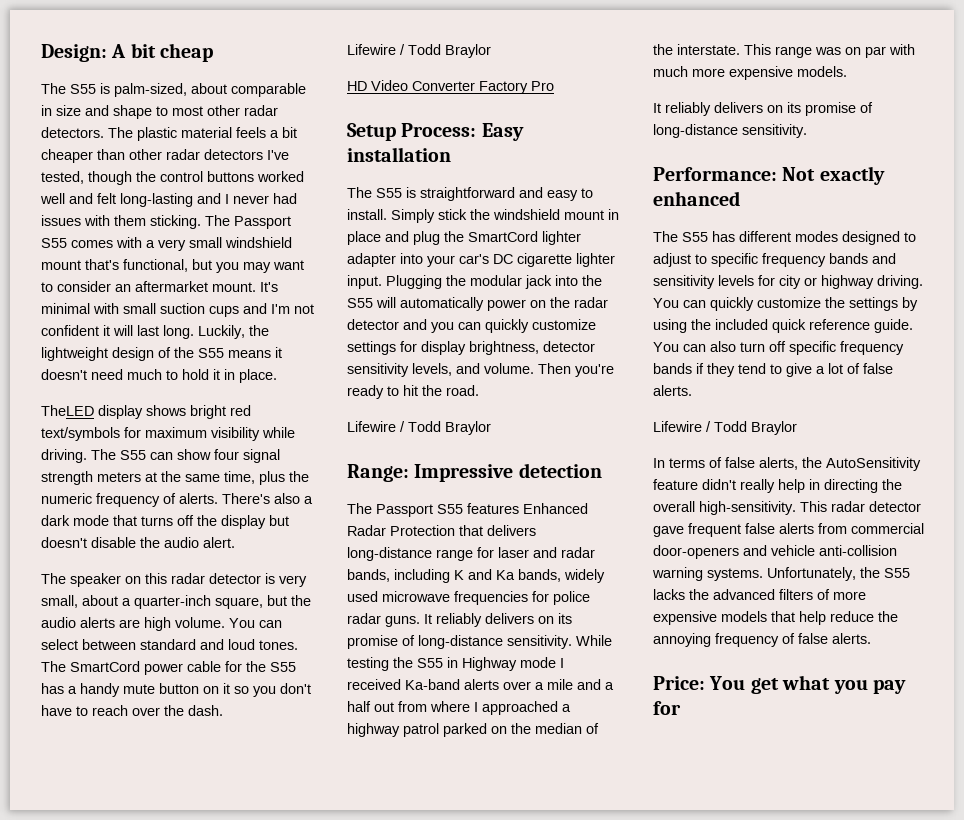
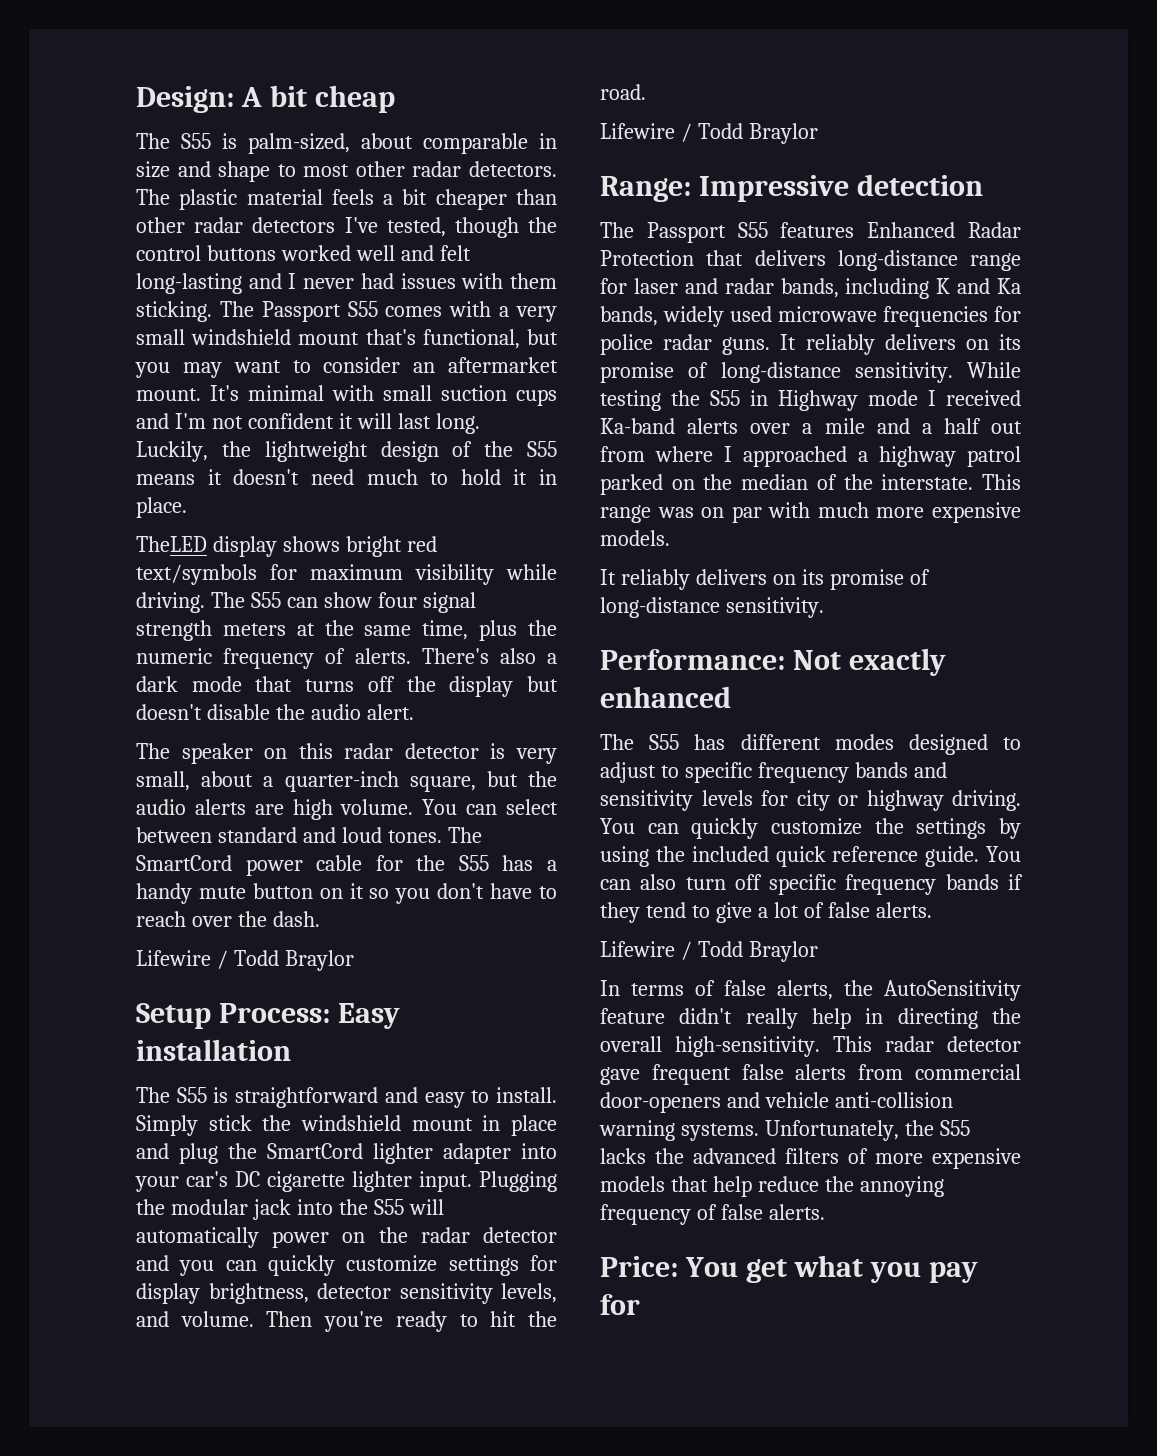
- HD Video Converter Factory Pro

